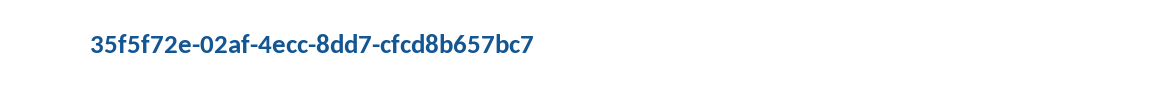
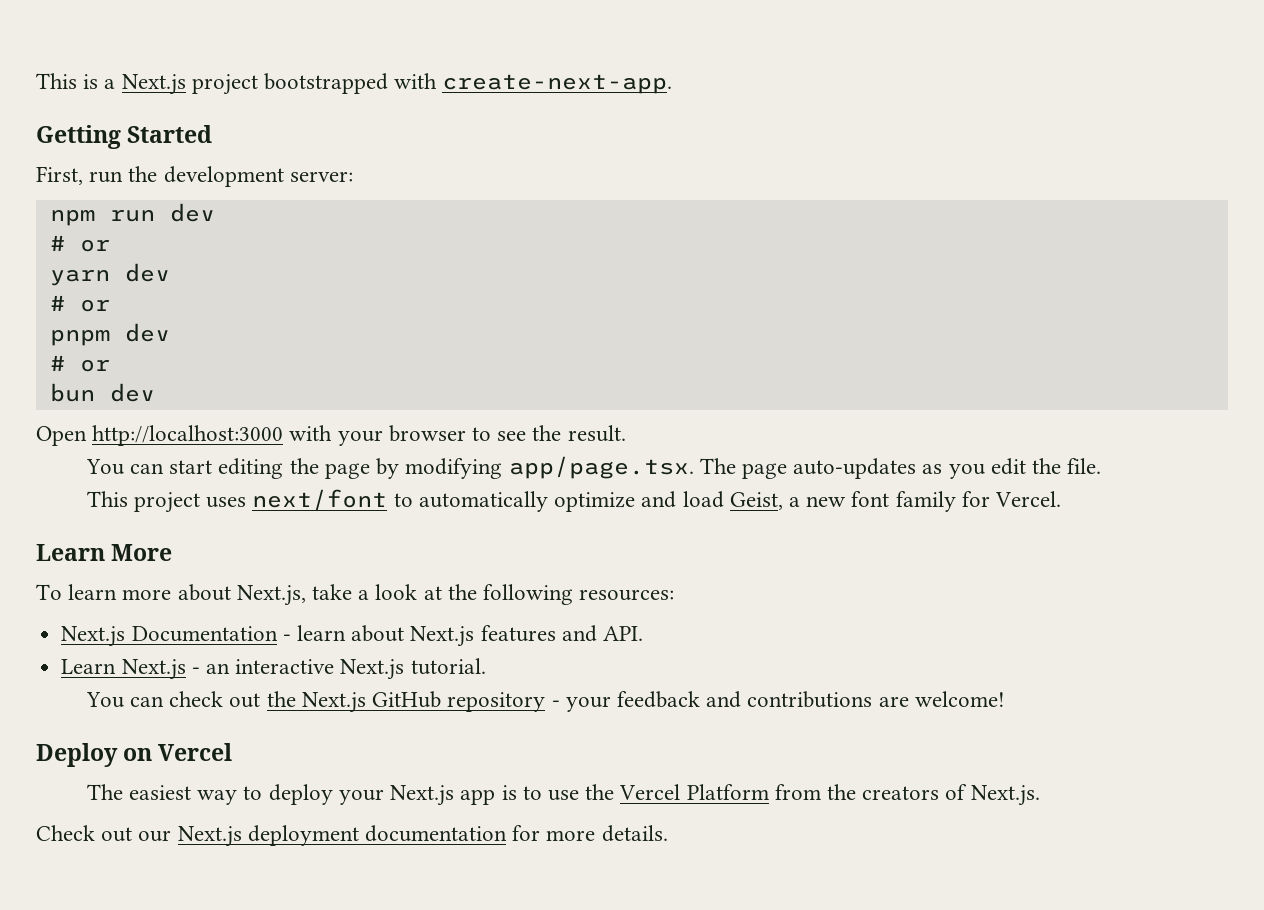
- 35f5f72e-02af-4ecc-8dd7-cfcd8b657bc7
+ This is a Next.js project bootstrapped with create-next-app.
+ Getting Started
+ First, run the development server:
+ npm run dev
+ # or
+ yarn dev
+ # or
+ pnpm dev
+ # or
+ bun dev
+ Open http://localhost:3000 with your browser to see the result.
+ You can start editing the page by modifying app/page.tsx. The page auto-updates as you edit the file.
+ This project uses next/font to automatically optimize and load Geist, a new font family for Vercel.
+ Learn More
+ To learn more about Next.js, take a look at the following resources:
+ Next.js Documentation - learn about Next.js features and API.
+ Learn Next.js - an interactive Next.js tutorial.
+ You can check out the Next.js GitHub repository - your feedback and contributions are welcome!
+ Deploy on Vercel
+ The easiest way to deploy your Next.js app is to use the Vercel Platform from the creators of Next.js.
+ Check out our Next.js deployment documentation for more details.

